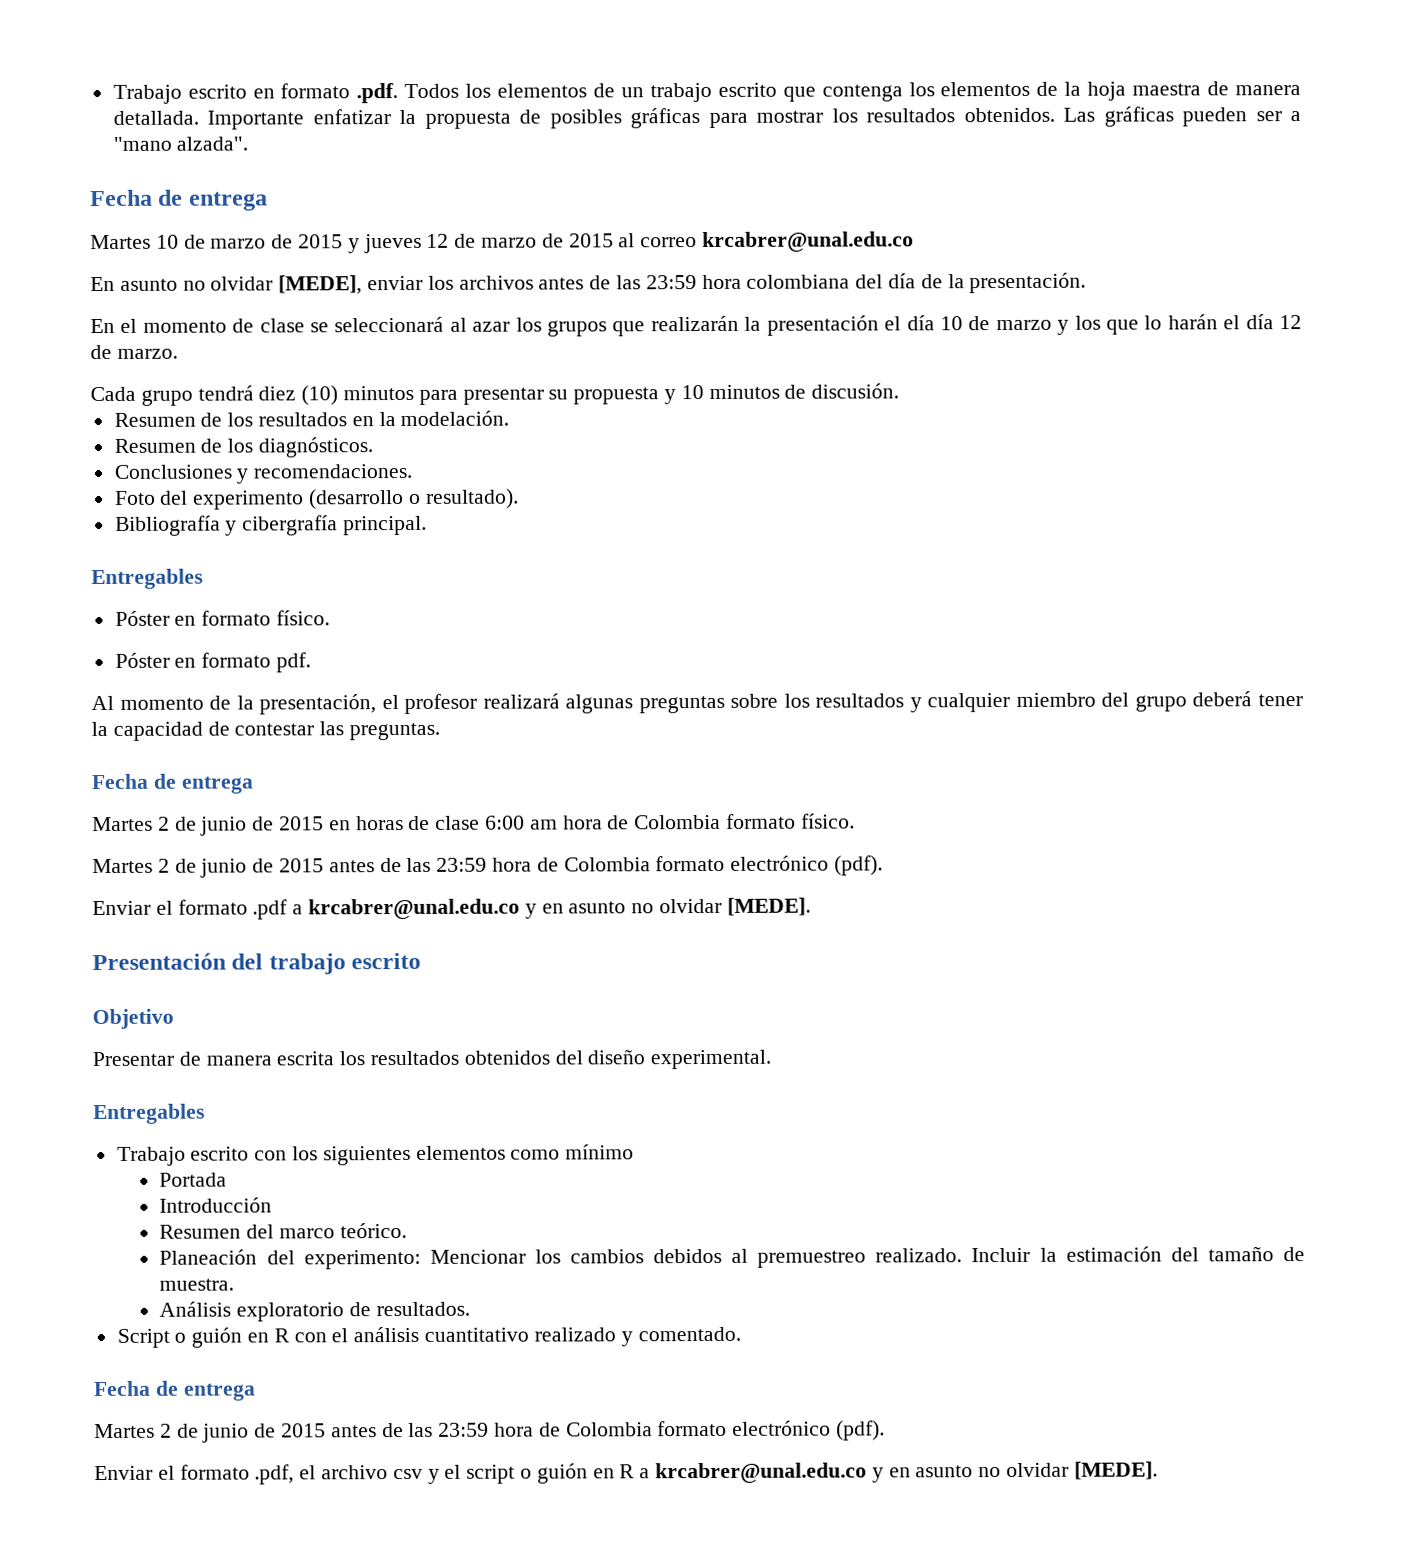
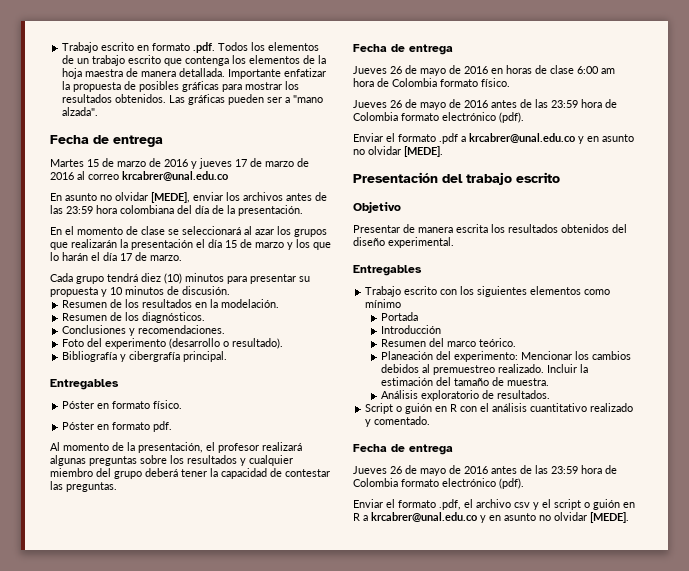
- Martes 10 de marzo de 2015 y jueves 12 de marzo de 2015 al correo krcabrer@unal.edu.co
+ Martes 15 de marzo de 2016 y jueves 17 de marzo de 2016 al correo krcabrer@unal.edu.co
- En el momento de clase se seleccionará al azar los grupos que realizarán la presentación el día 10 de marzo y los que lo harán el día 12 de marzo.
+ En el momento de clase se seleccionará al azar los grupos que realizarán la presentación el día 15 de marzo y los que lo harán el día 17 de marzo.
- Martes 2 de junio de 2015 en horas de clase 6:00 am hora de Colombia formato físico.
- Martes 2 de junio de 2015 antes de las 23:59 hora de Colombia formato electrónico (pdf).
+ Jueves 26 de mayo de 2016 en horas de clase 6:00 am hora de Colombia formato físico.
+ Jueves 26 de mayo de 2016 antes de las 23:59 hora de Colombia formato electrónico (pdf).
  Script o guión en R con el análisis cuantitativo realizado y comentado.
  Fecha de entrega
- Martes 2 de junio de 2015 antes de las 23:59 hora de Colombia formato electrónico (pdf).
+ Jueves 26 de mayo de 2016 antes de las 23:59 hora de Colombia formato electrónico (pdf).

